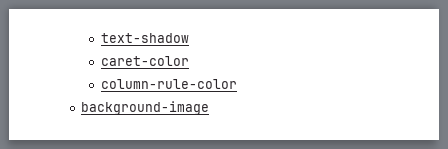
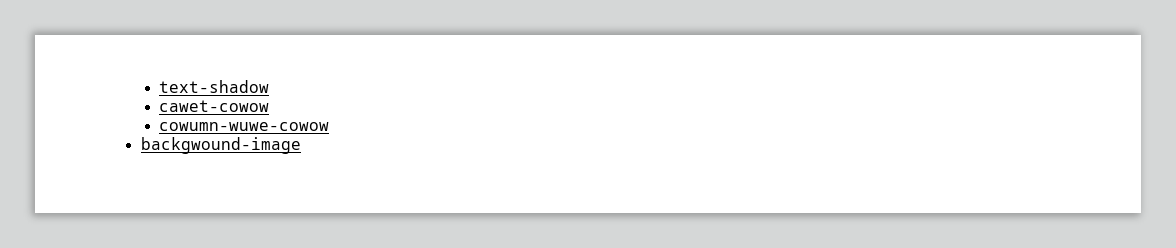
- caret-color
- column-rule-color
- background-image
+ cawet-cowow
+ cowumn-wuwe-cowow
+ backgwound-image

